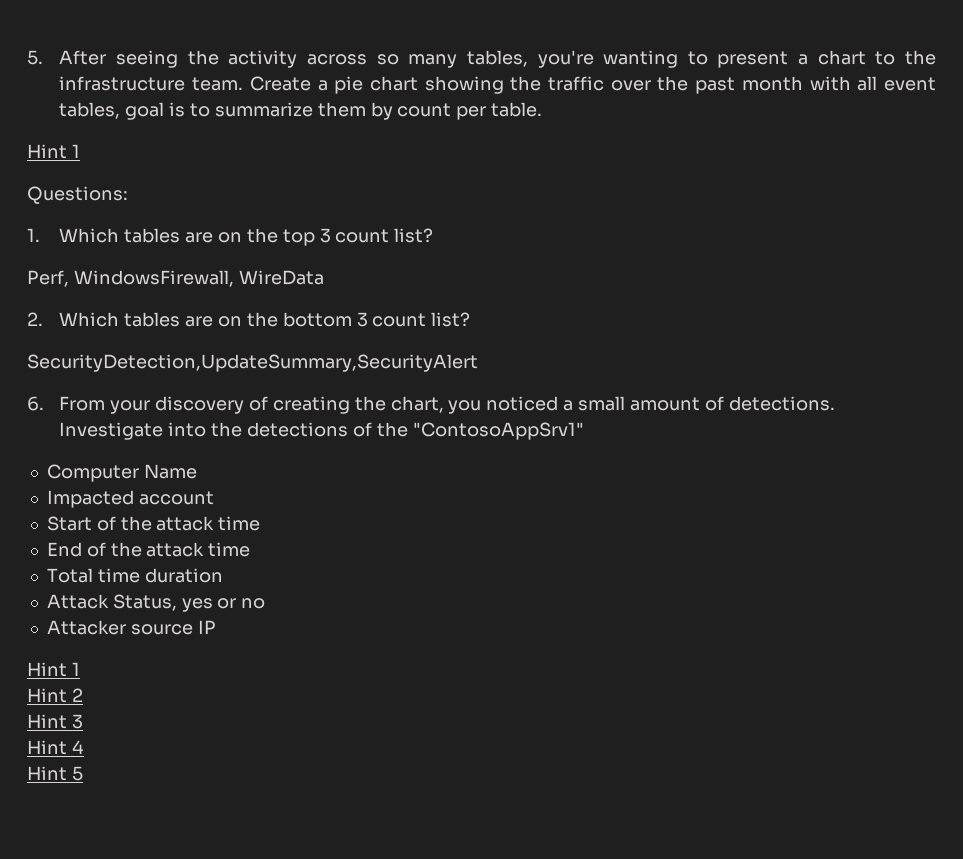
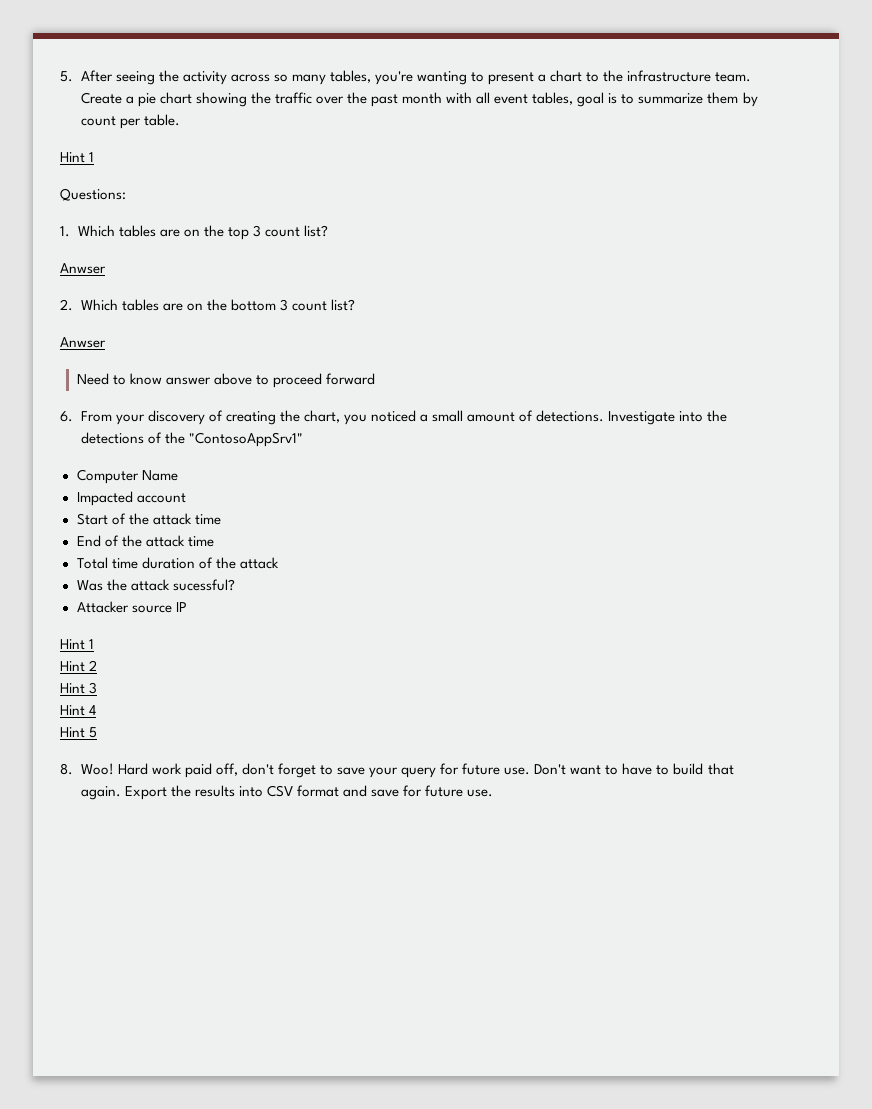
  1. Which tables are on the top 3 count list?
- Perf, WindowsFirewall, WireData
+ Anwser
  2. Which tables are on the bottom 3 count list?
- SecurityDetection,UpdateSummary,SecurityAlert
+ Anwser
+ Need to know answer above to proceed forward
- Total time duration
- Attack Status, yes or no
+ Total time duration of the attack
+ Was the attack sucessful?
+ 8. Woo! Hard work paid off, don't forget to save your query for future use. Don't want to have to build that again. Export the results into CSV format and save for future use.

